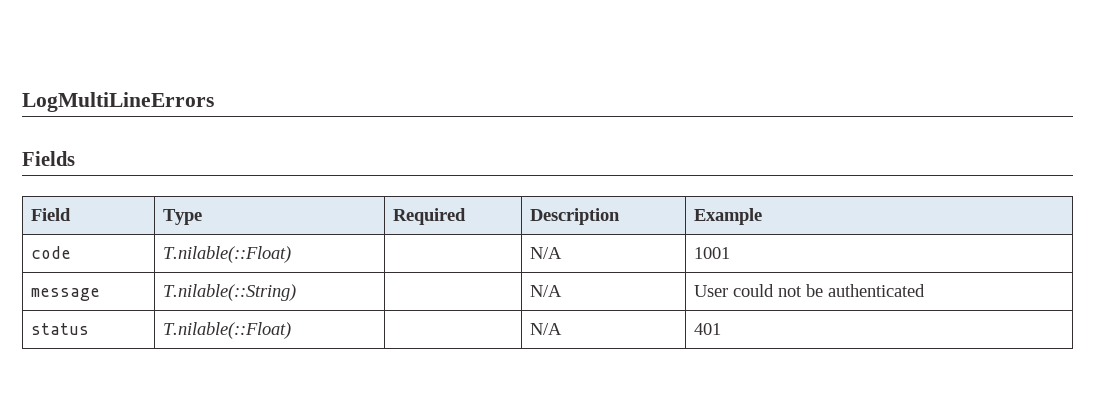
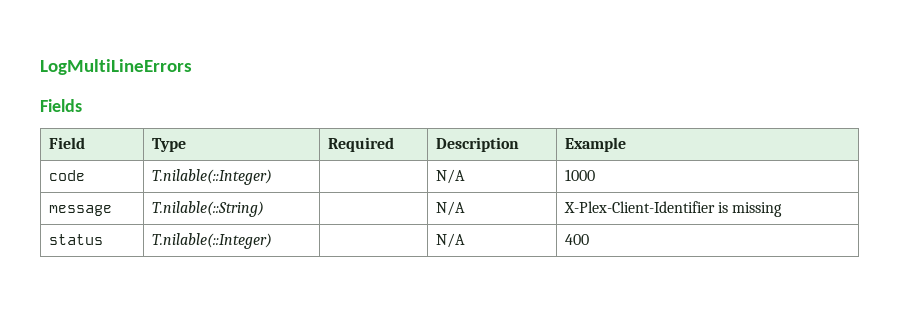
- code | T.nilable(::Float) | | N/A | 1001
+ code | T.nilable(::Integer) | | N/A | 1000
- message | T.nilable(::String) | | N/A | User could not be authenticated
+ message | T.nilable(::String) | | N/A | X-Plex-Client-Identifier is missing
- status | T.nilable(::Float) | | N/A | 401
+ status | T.nilable(::Integer) | | N/A | 400

